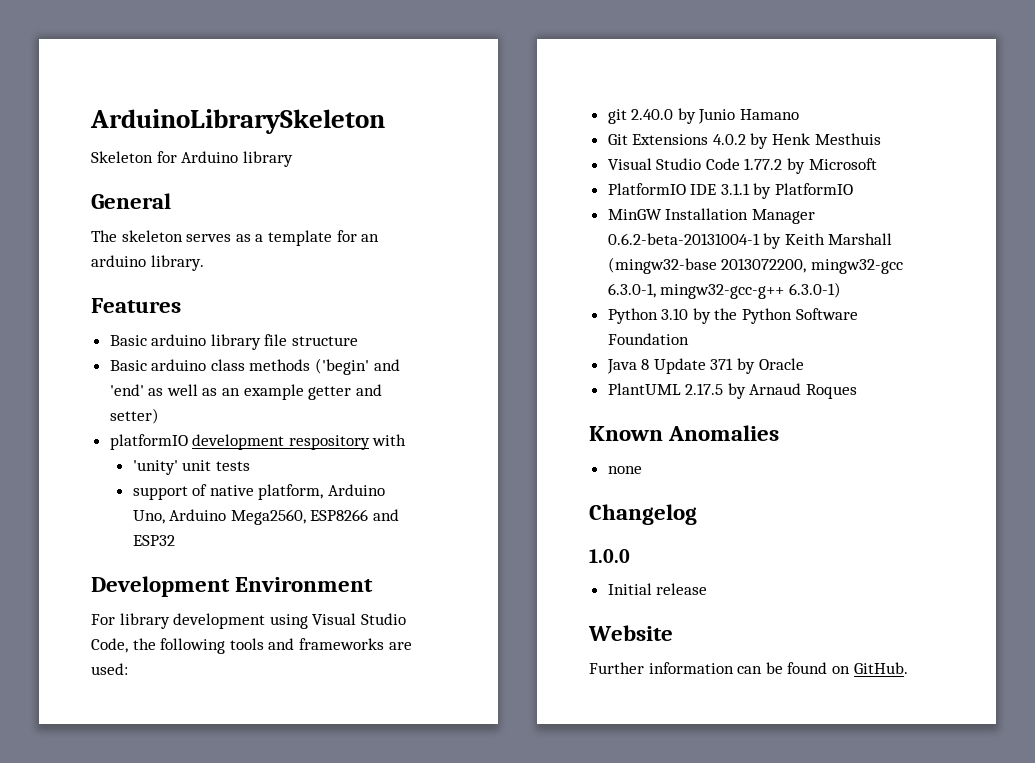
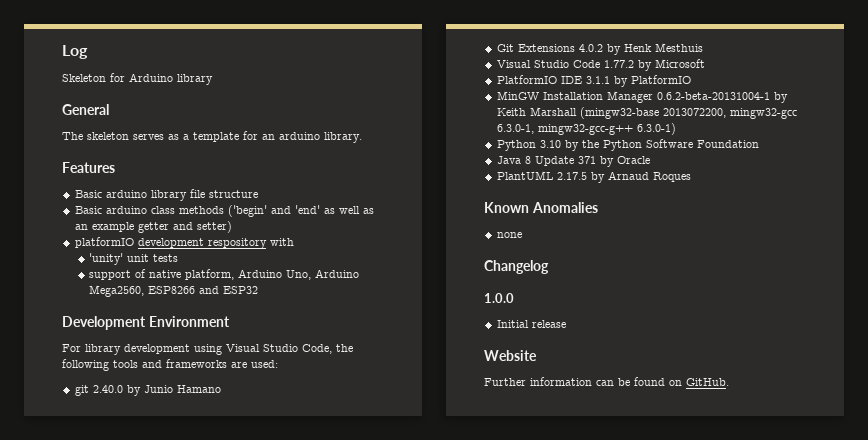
- ArduinoLibrarySkeleton
+ Log

